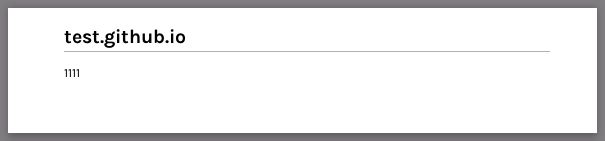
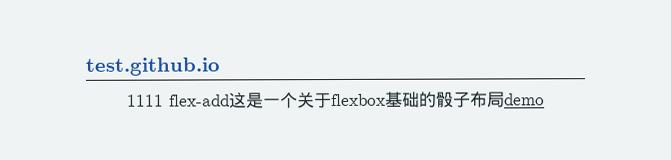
- 1111
+ 1111 flex-add这是一个关于flexbox基础的骰子布局demo

